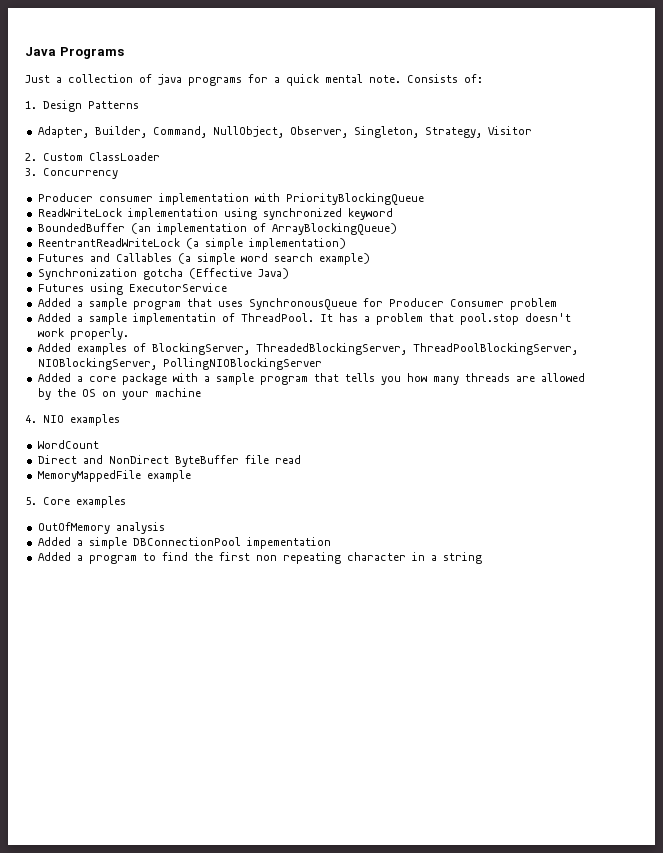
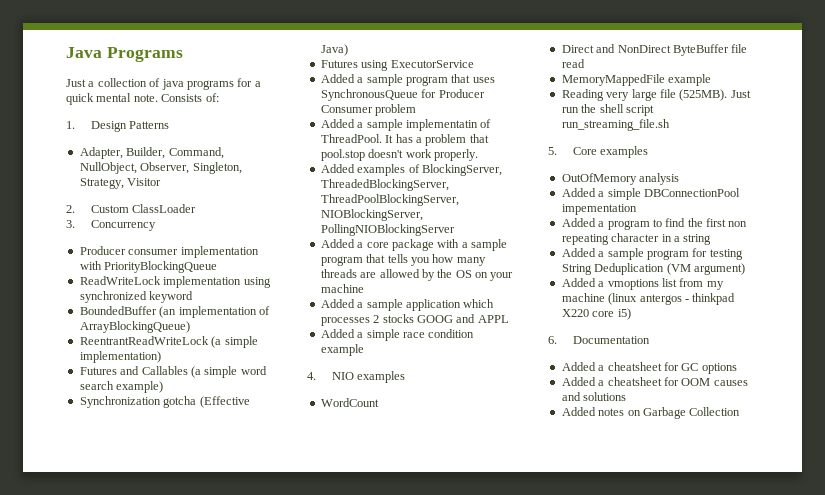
+ Added a sample application which processes 2 stocks GOOG and APPL
+ Added a simple race condition example
+ Reading very large file (525MB). Just run the shell script run_streaming_file.sh
+ Added a sample program for testing String Deduplication (VM argument)
+ Added a vmoptions list from my machine (linux antergos - thinkpad X220 core i5)
+ 6. Documentation
+ Added a cheatsheet for GC options
+ Added a cheatsheet for OOM causes and solutions
+ Added notes on Garbage Collection

